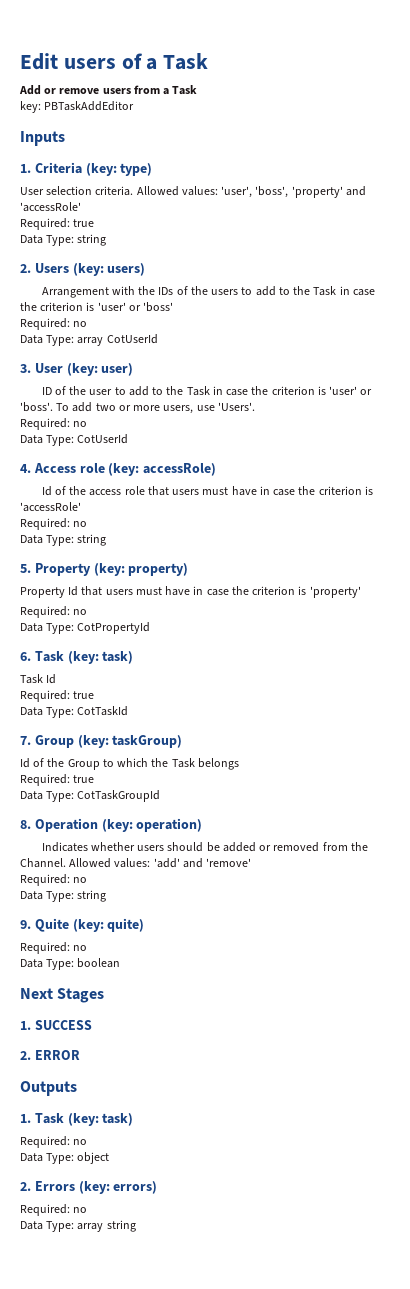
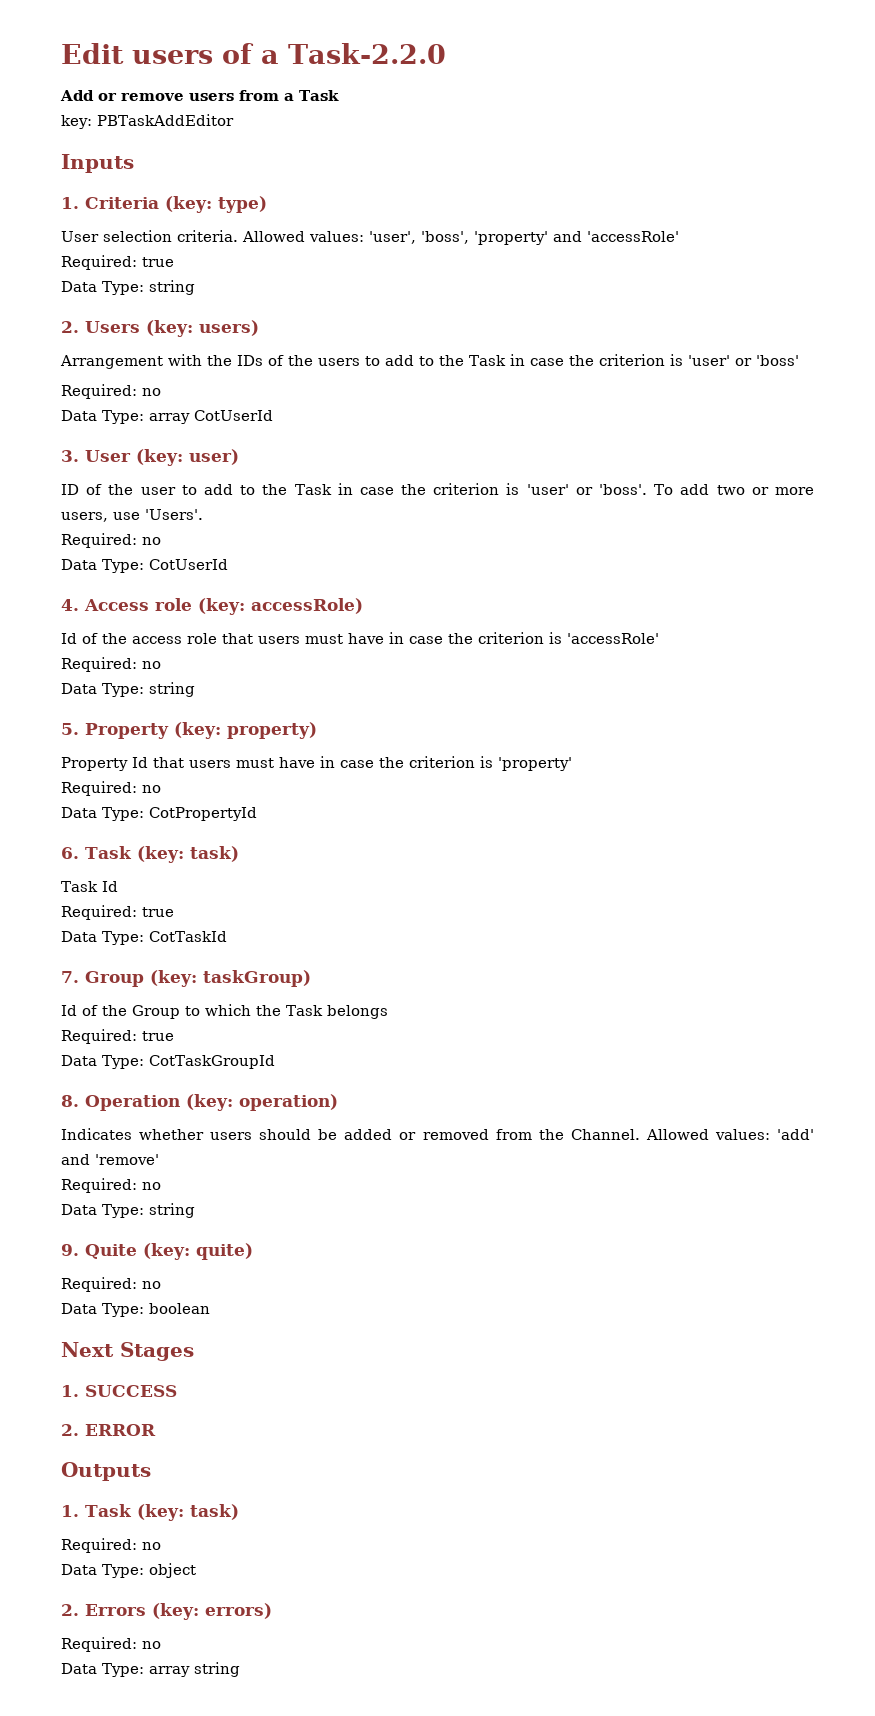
- Edit users of a Task
+ Edit users of a Task-2.2.0

